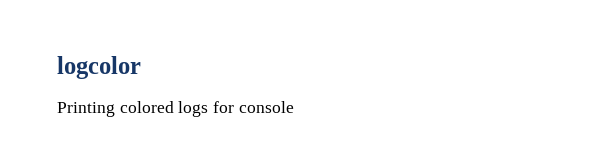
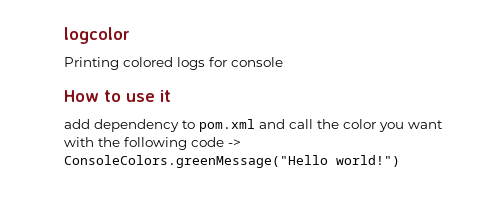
+ How to use it
+ add dependency to pom.xml and call the color you want with the following code -> ConsoleColors.greenMessage("Hello world!")

